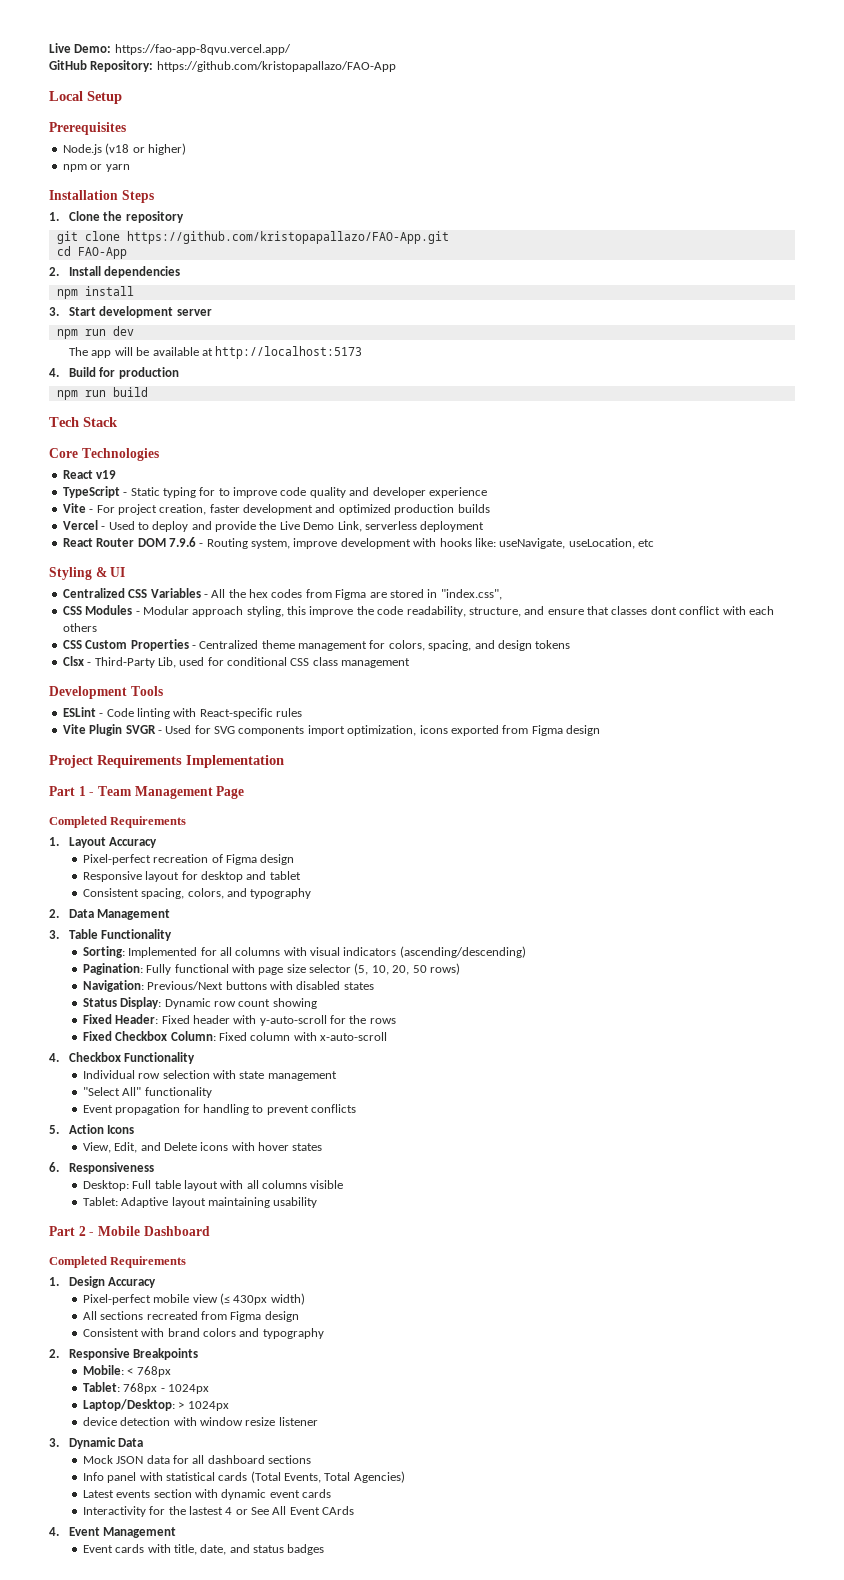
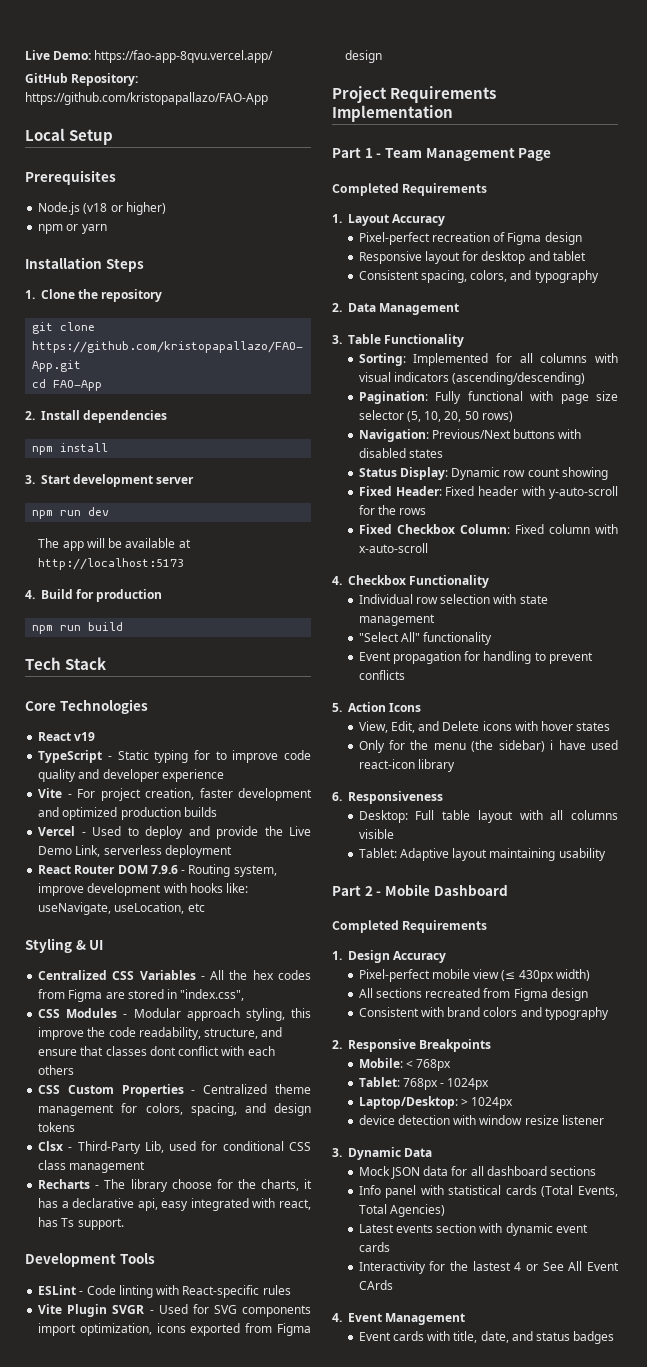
+ Recharts - The library choose for the charts, it has a declarative api, easy integrated with react, has Ts support.
+ Only for the menu (the sidebar) i have used react-icon library

